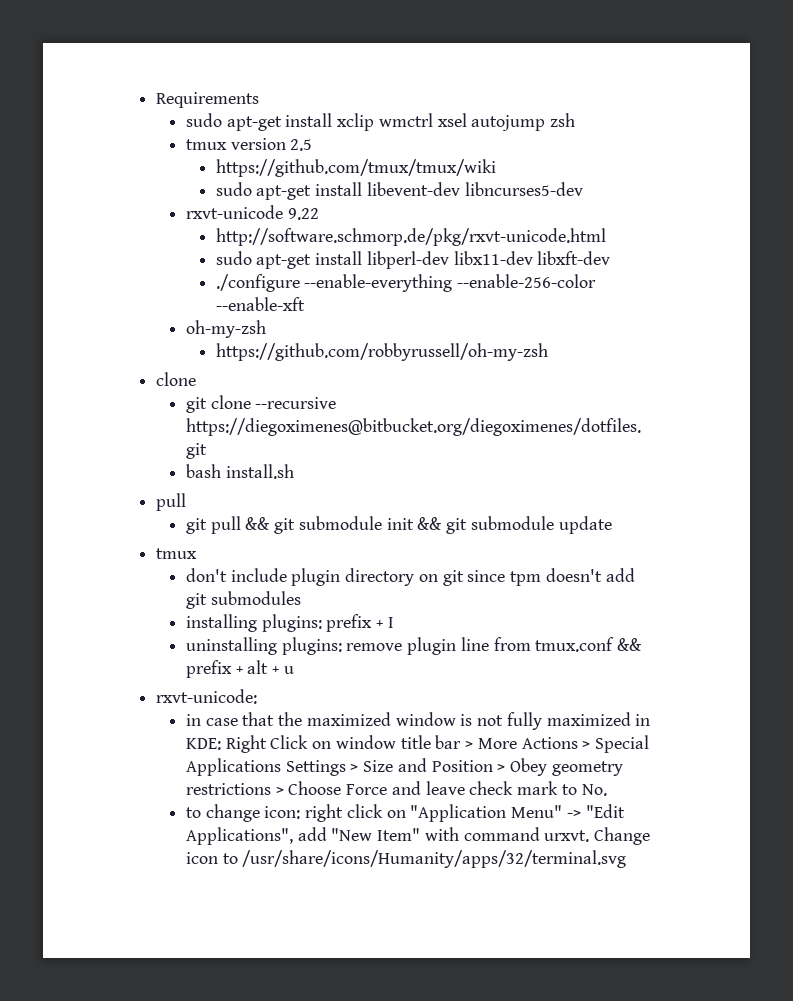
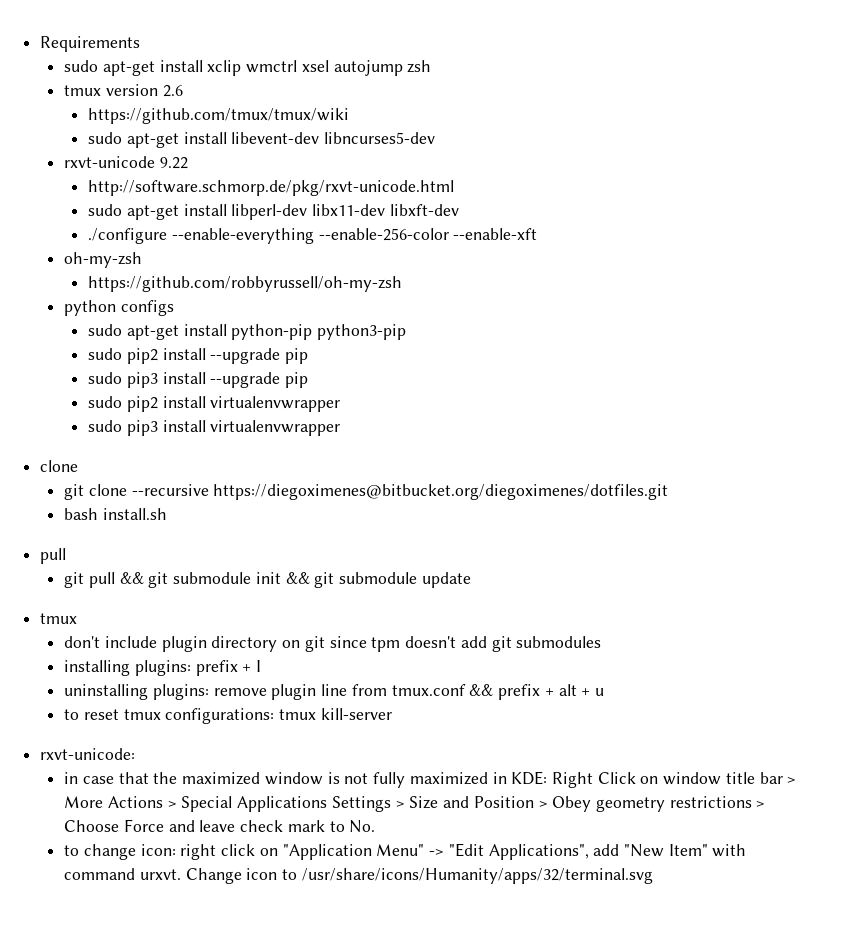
- tmux version 2.5
+ tmux version 2.6
+ python configs
+ sudo apt-get install python-pip python3-pip
+ sudo pip2 install --upgrade pip
+ sudo pip3 install --upgrade pip
+ sudo pip2 install virtualenvwrapper
+ sudo pip3 install virtualenvwrapper
+ to reset tmux configurations: tmux kill-server

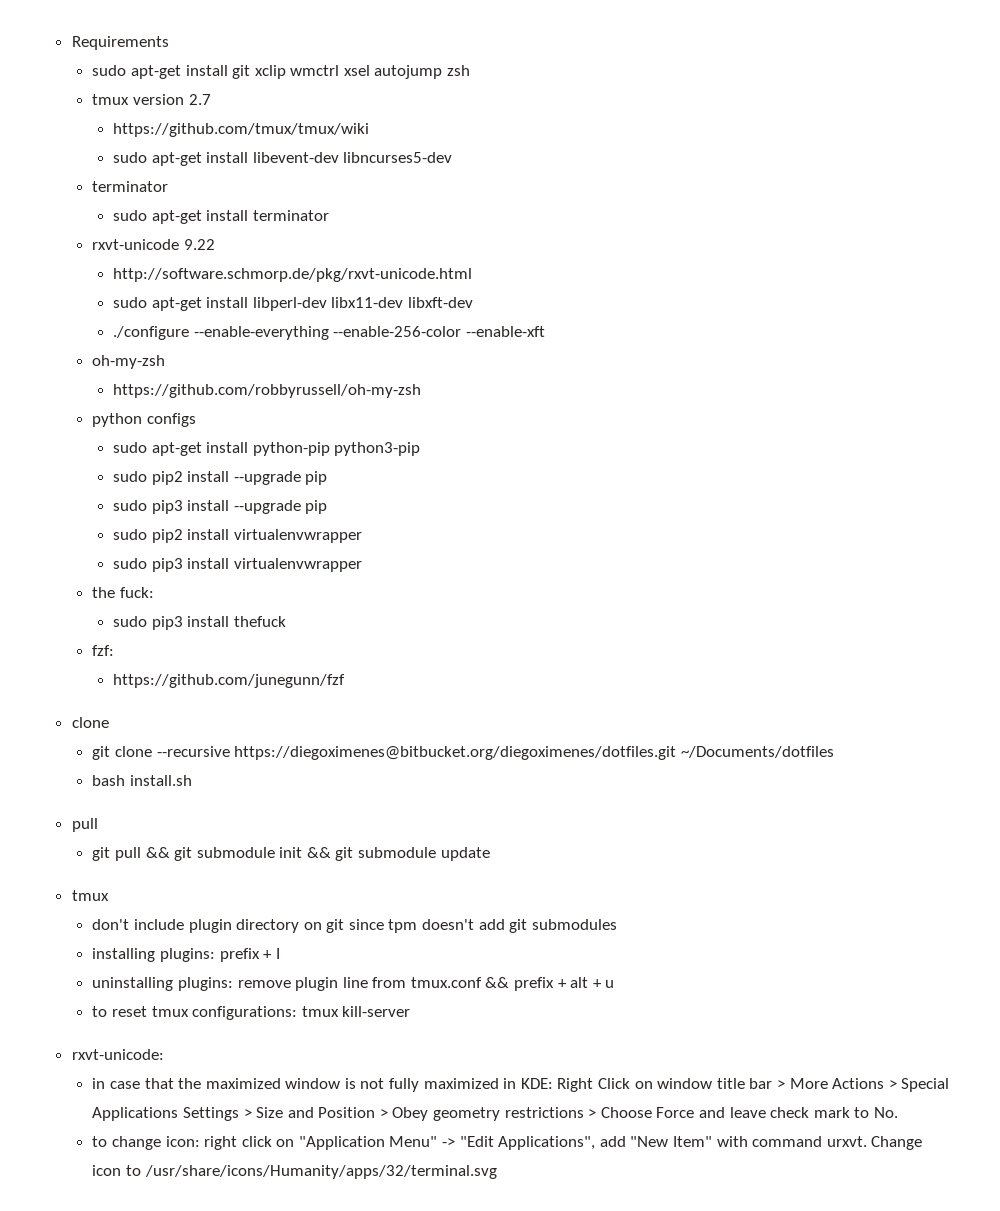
- sudo apt-get install xclip wmctrl xsel autojump zsh
+ sudo apt-get install git xclip wmctrl xsel autojump zsh
- tmux version 2.6
+ tmux version 2.7
  sudo apt-get install libevent-dev libncurses5-dev
+ terminator
+ sudo apt-get install terminator
+ the fuck:
+ sudo pip3 install thefuck
+ fzf:
+ https://github.com/junegunn/fzf
- git clone --recursive https://diegoximenes@bitbucket.org/diegoximenes/dotfiles.git
+ git clone --recursive https://diegoximenes@bitbucket.org/diegoximenes/dotfiles.git ~/Documents/dotfiles

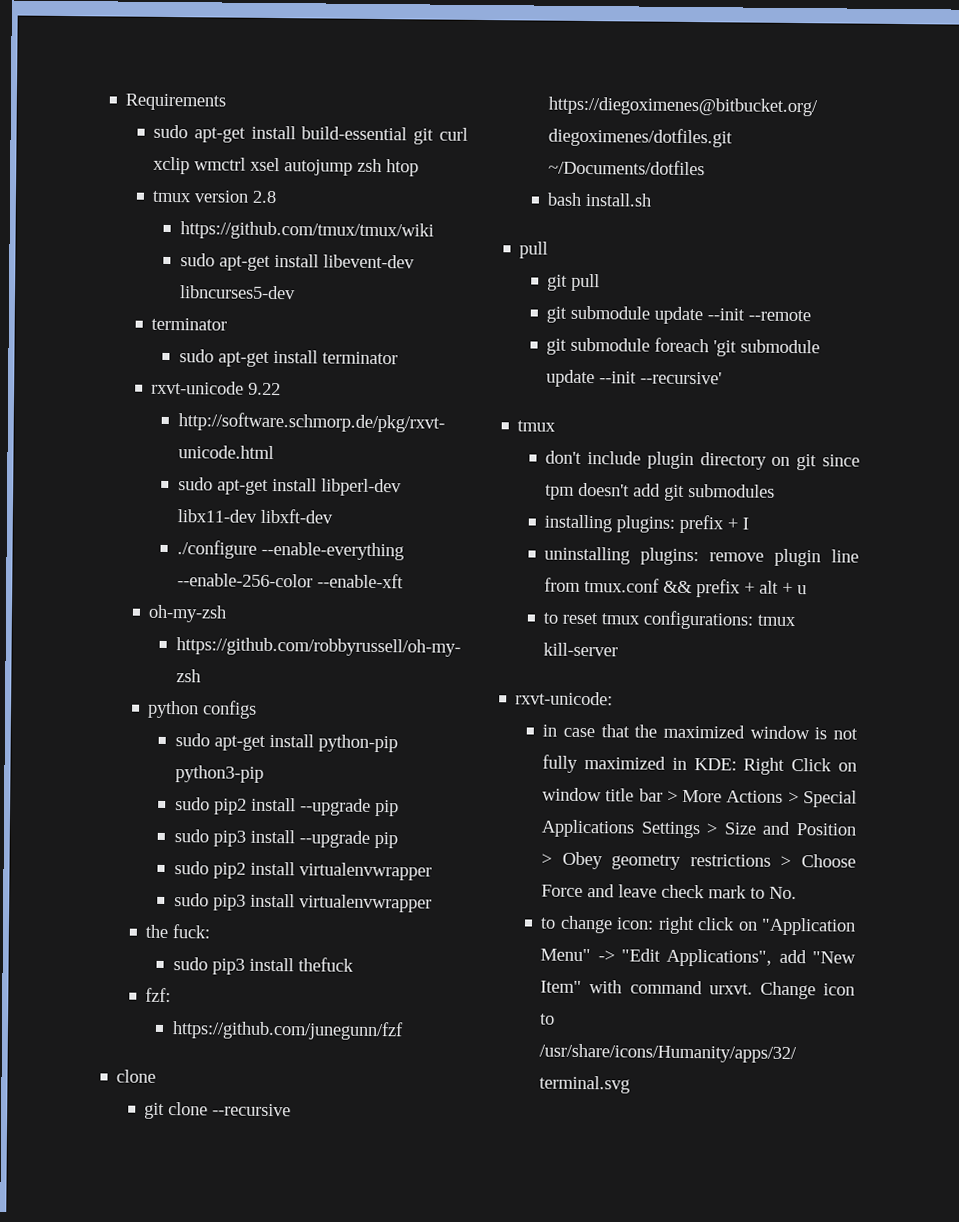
- sudo apt-get install git xclip wmctrl xsel autojump zsh
+ sudo apt-get install build-essential git curl xclip wmctrl xsel autojump zsh htop
- tmux version 2.7
+ tmux version 2.8
- git pull && git submodule init && git submodule update
+ git pull
+ git submodule update --init --remote
+ git submodule foreach 'git submodule update --init --recursive'

